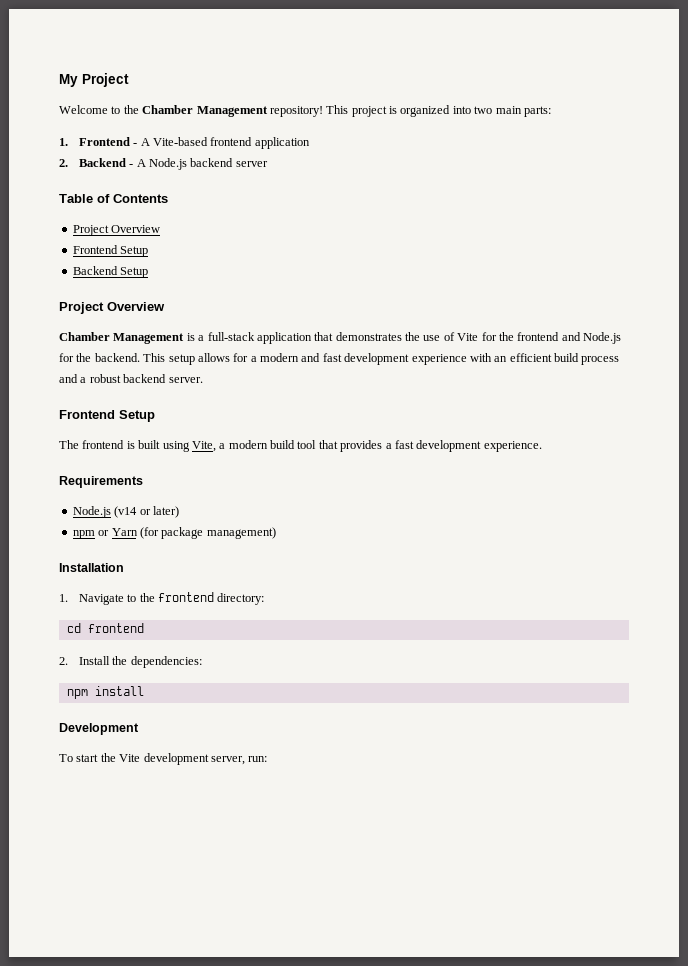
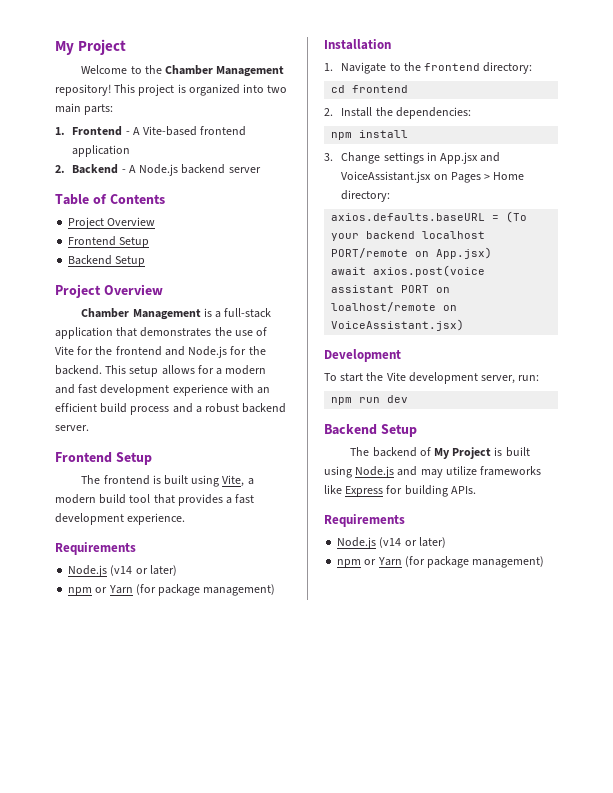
+ 3. Change settings in App.jsx and VoiceAssistant.jsx on Pages > Home directory:
+ axios.defaults.baseURL = (To your backend localhost PORT/remote on App.jsx)
+ await axios.post(voice assistant PORT on loalhost/remote on VoiceAssistant.jsx)
+ npm run dev
+ Backend Setup
+ The backend of My Project is built using Node.js and may utilize frameworks like Express for building APIs.
+ Requirements
+ Node.js (v14 or later)
+ npm or Yarn (for package management)

